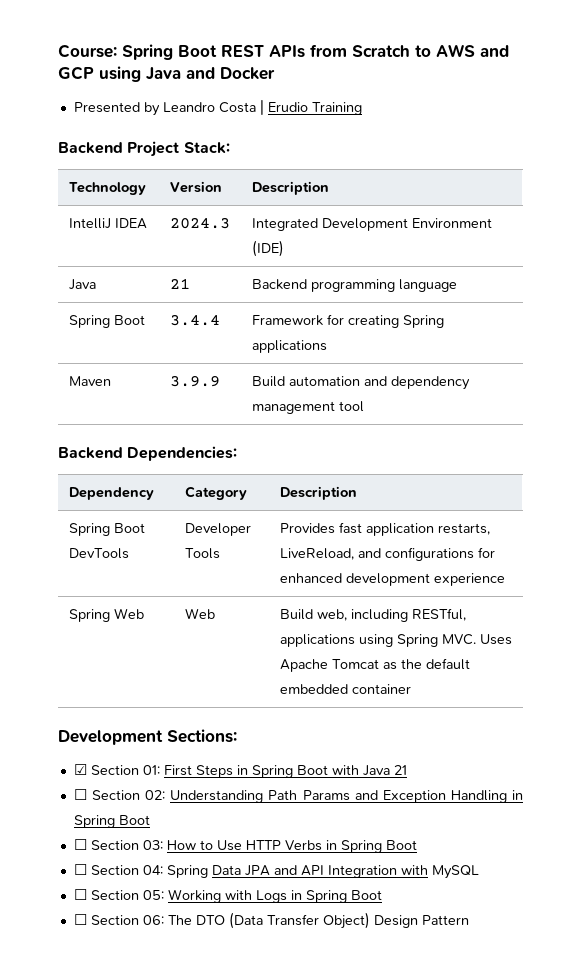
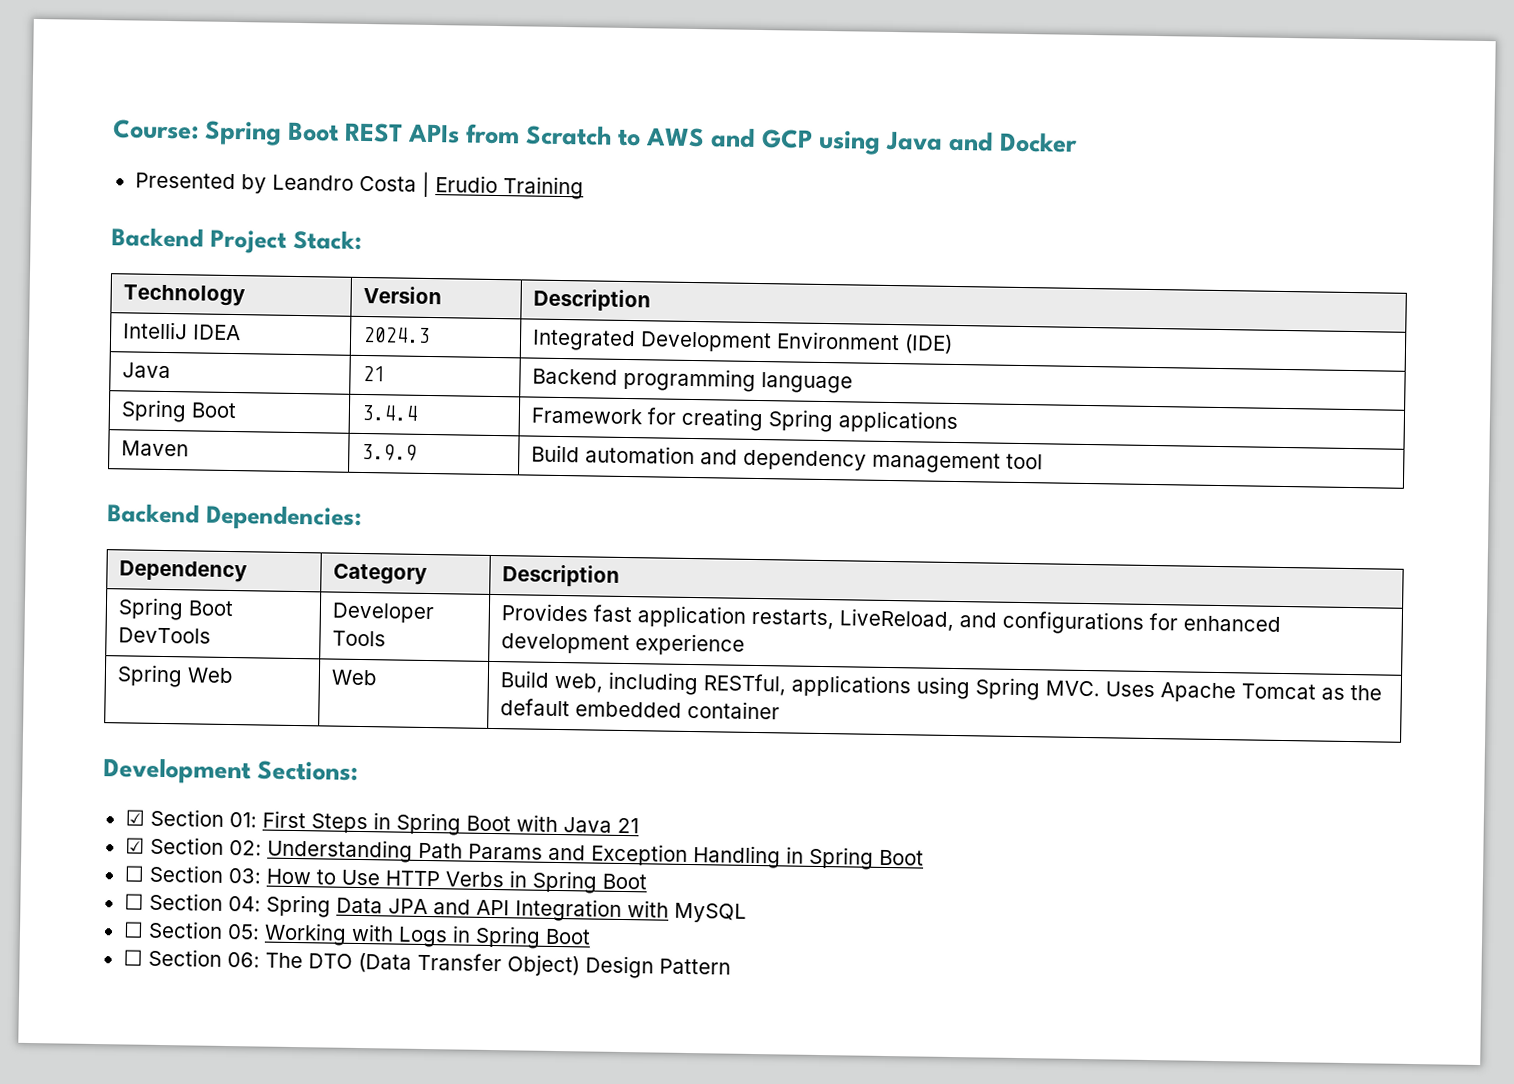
- ☐ Section 02: Understanding Path Params and Exception Handling in Spring Boot
+ ☑ Section 02: Understanding Path Params and Exception Handling in Spring Boot

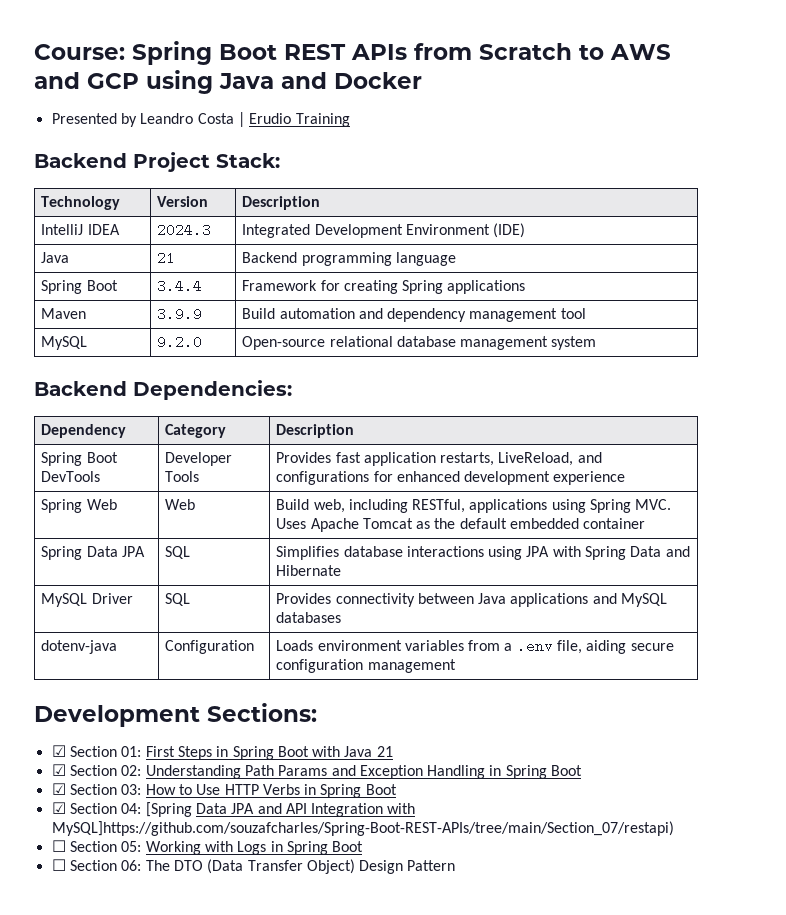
+ MySQL | 9.2.0 | Open-source relational database management system
+ Spring Data JPA | SQL | Simplifies database interactions using JPA with Spring Data and Hibernate
+ MySQL Driver | SQL | Provides connectivity between Java applications and MySQL databases
+ dotenv-java | Configuration | Loads environment variables from a .env file, aiding secure configuration management
- ☐ Section 03: How to Use HTTP Verbs in Spring Boot
+ ☑ Section 03: How to Use HTTP Verbs in Spring Boot
- ☐ Section 04: Spring Data JPA and API Integration with MySQL
+ ☑ Section 04: [Spring Data JPA and API Integration with MySQL]https://github.com/souzafcharles/Spring-Boot-REST-APIs/tree/main/Section_07/restapi)

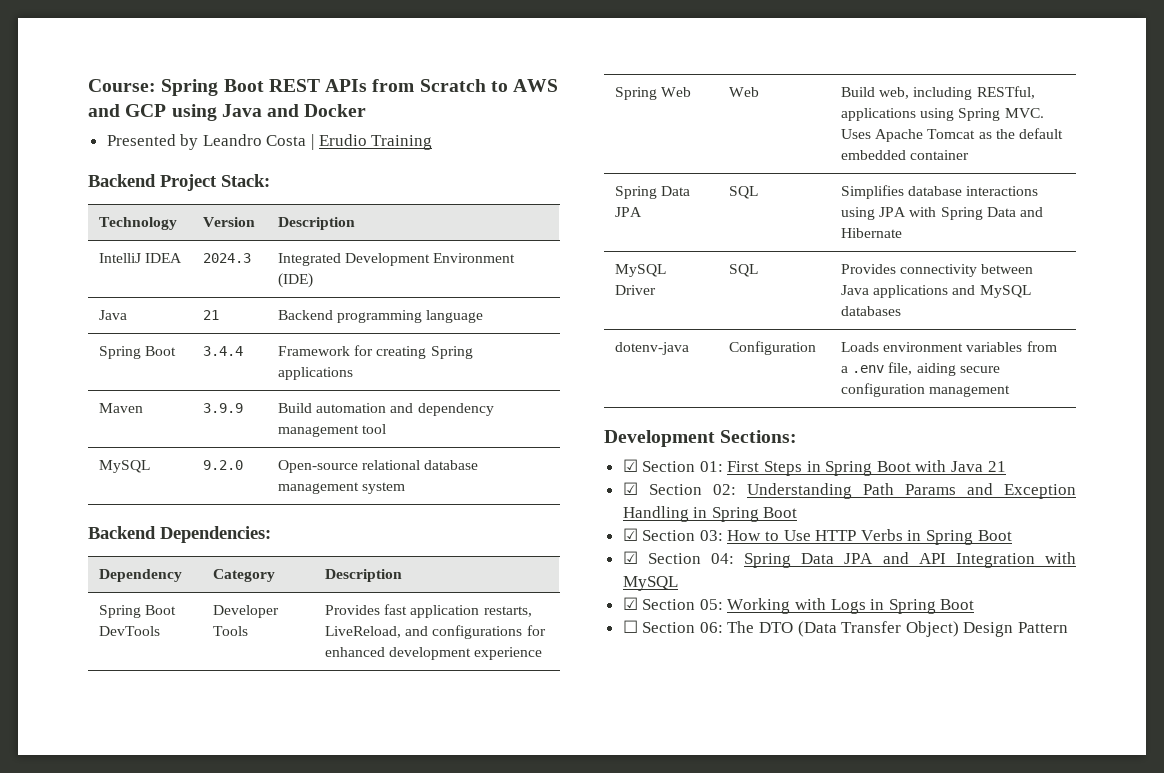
- ☑ Section 04: [Spring Data JPA and API Integration with MySQL]https://github.com/souzafcharles/Spring-Boot-REST-APIs/tree/main/Section_07/restapi)
- ☐ Section 05: Working with Logs in Spring Boot
+ ☑ Section 04: Spring Data JPA and API Integration with MySQL
+ ☑ Section 05: Working with Logs in Spring Boot

